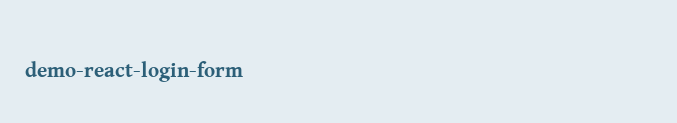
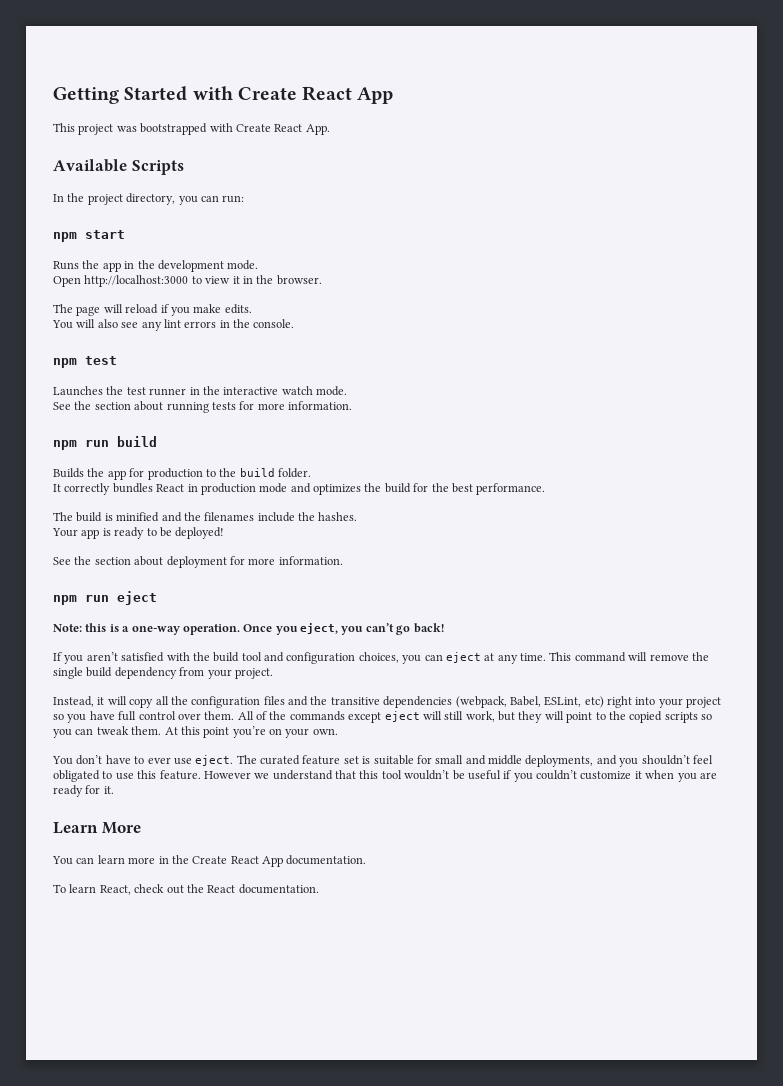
- demo-react-login-form
+ Getting Started with Create React App
+ This project was bootstrapped with Create React App.
+ Available Scripts
+ In the project directory, you can run:
+ npm start
+ Runs the app in the development mode.
+ Open http://localhost:3000 to view it in the browser.
+ The page will reload if you make edits.
+ You will also see any lint errors in the console.
+ npm test
+ Launches the test runner in the interactive watch mode.
+ See the section about running tests for more information.
+ npm run build
+ Builds the app for production to the build folder.
+ It correctly bundles React in production mode and optimizes the build for the best performance.
+ The build is minified and the filenames include the hashes.
+ Your app is ready to be deployed!
+ See the section about deployment for more information.
+ npm run eject
+ Note: this is a one-way operation. Once you eject, you can’t go back!
+ If you aren’t satisfied with the build tool and configuration choices, you can eject at any time. This command will remove the single build dependency from your project.
+ Instead, it will copy all the configuration files and the transitive dependencies (webpack, Babel, ESLint, etc) right into your project so you have full control over them. All of the commands except eject will still work, but they will point to the copied scripts so you can tweak them. At this point you’re on your own.
+ You don’t have to ever use eject. The curated feature set is suitable for small and middle deployments, and you shouldn’t feel obligated to use this feature. However we understand that this tool wouldn’t be useful if you couldn’t customize it when you are ready for it.
+ Learn More
+ You can learn more in the Create React App documentation.
+ To learn React, check out the React documentation.

